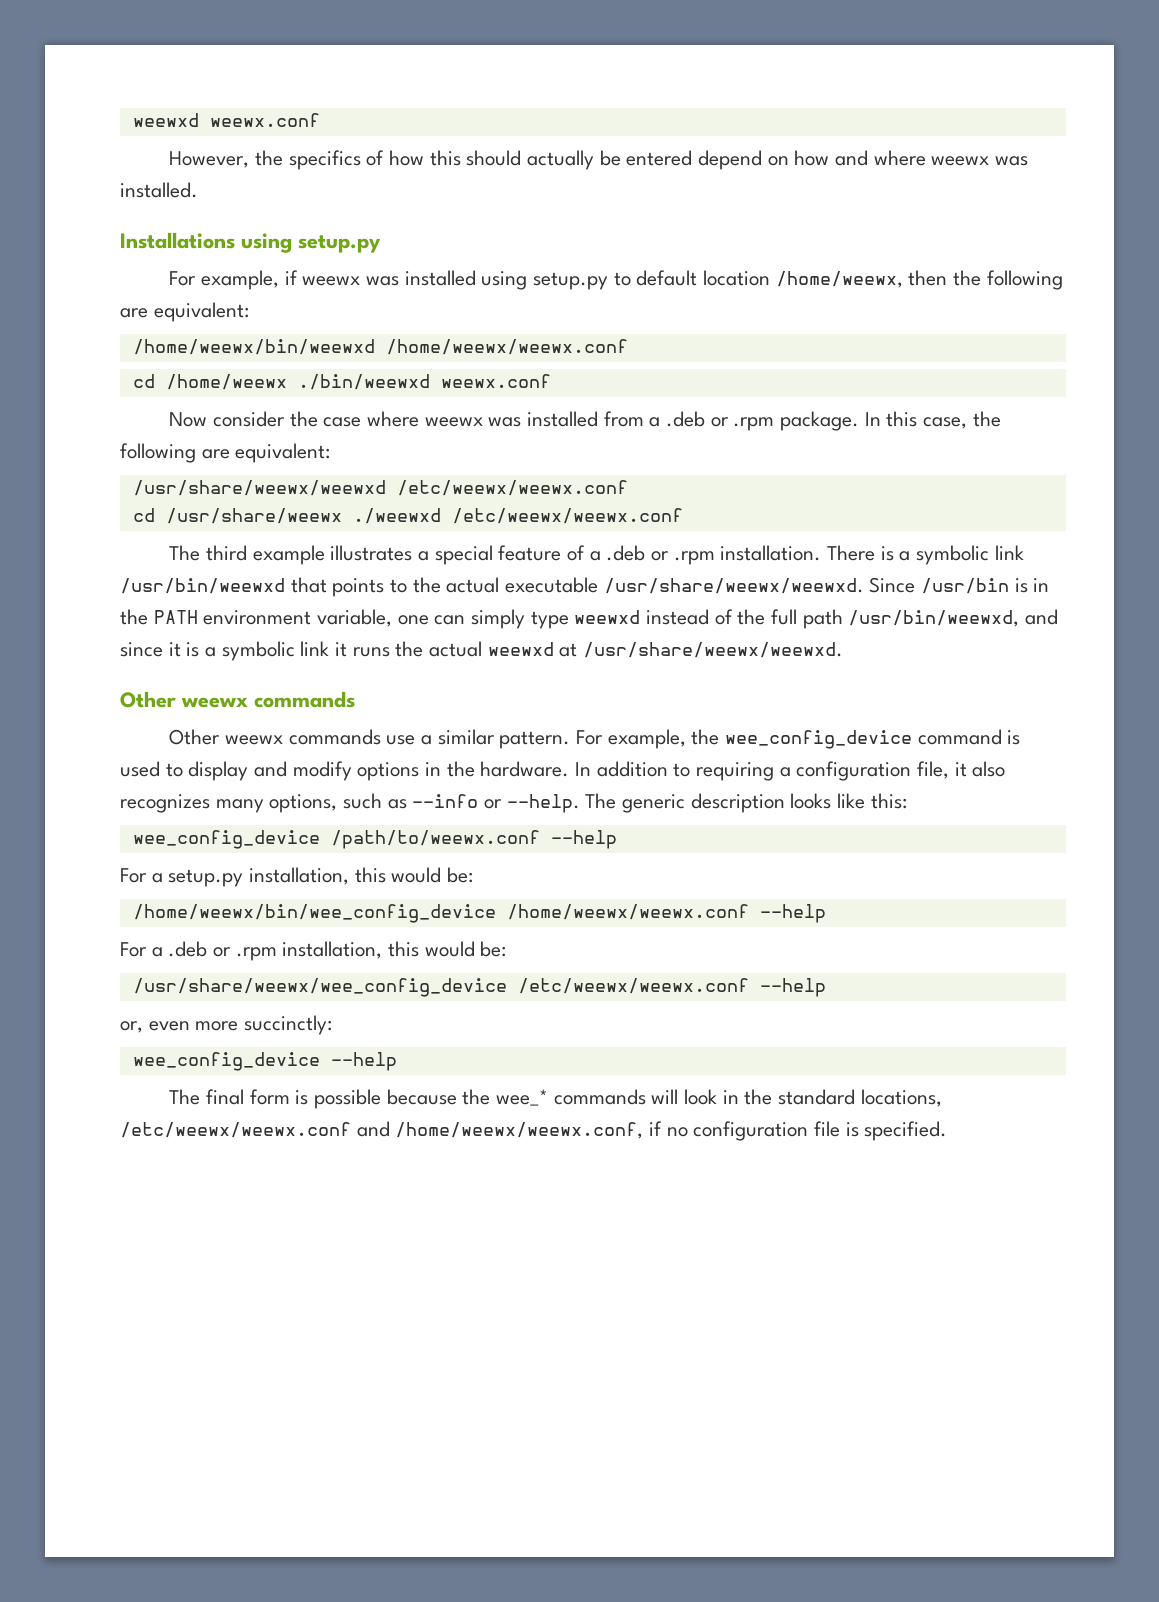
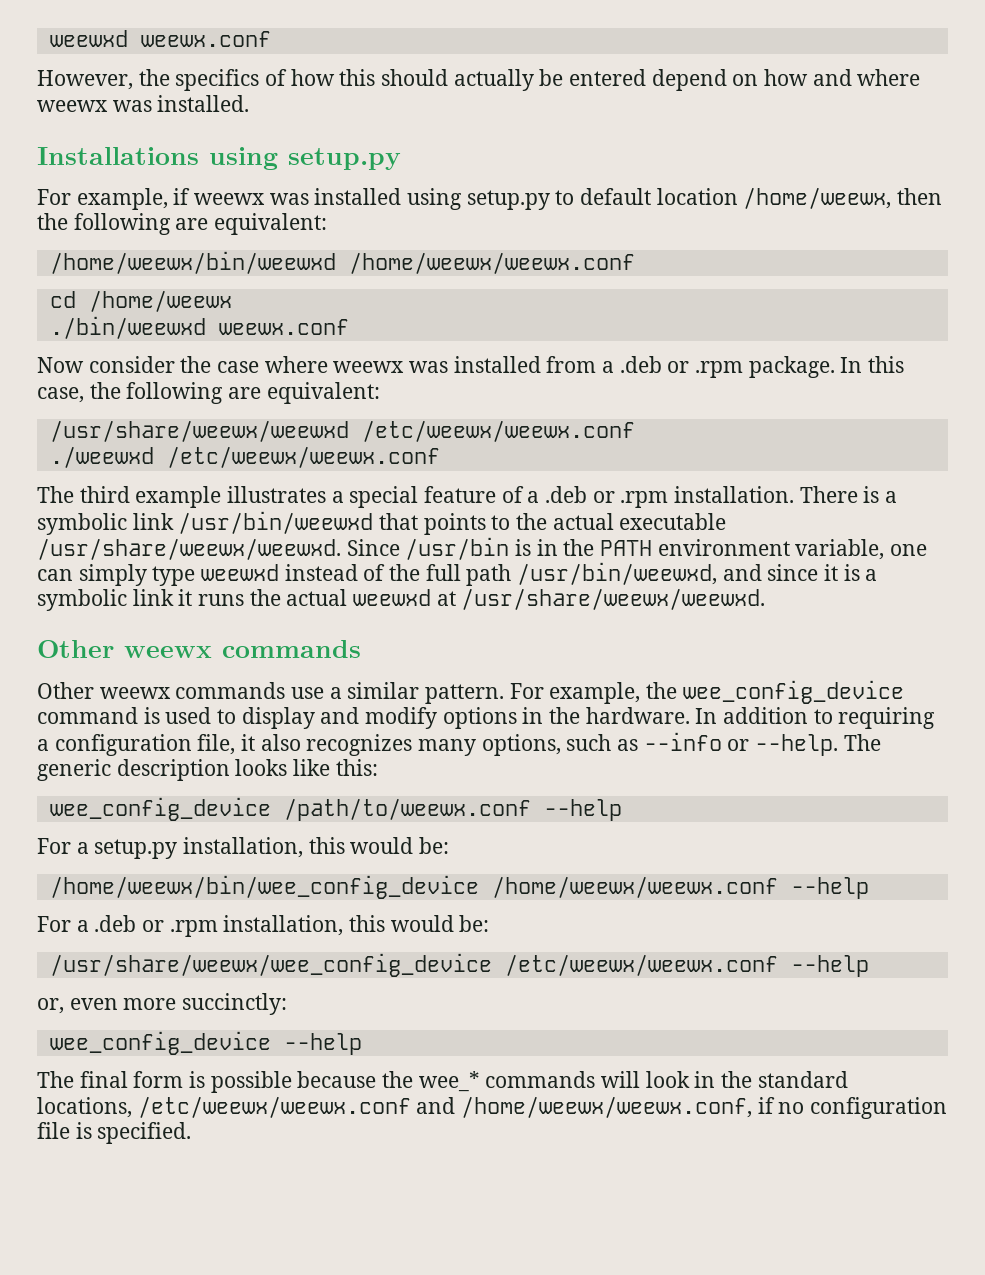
- cd /home/weewx ./bin/weewxd weewx.conf
+ cd /home/weewx
+ ./bin/weewxd weewx.conf
- cd /usr/share/weewx ./weewxd /etc/weewx/weewx.conf
+ ./weewxd /etc/weewx/weewx.conf

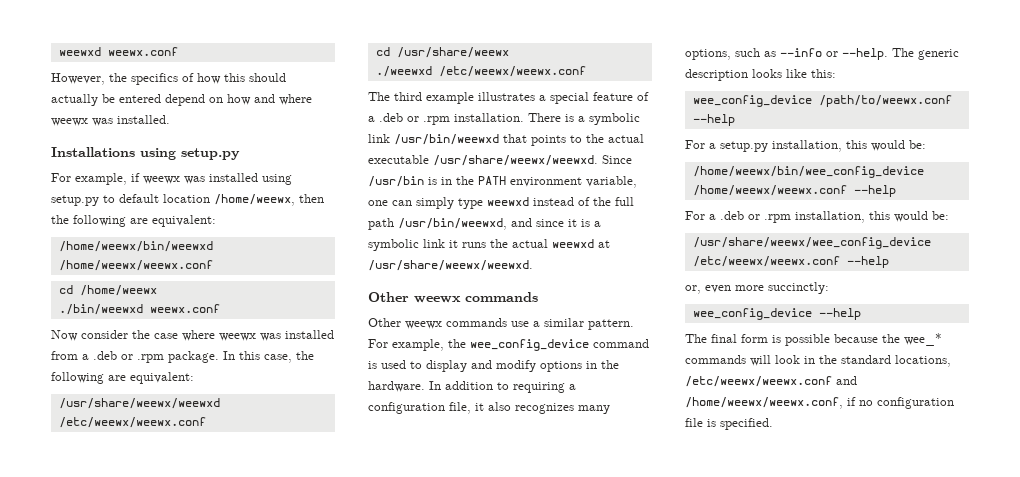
+ cd /usr/share/weewx

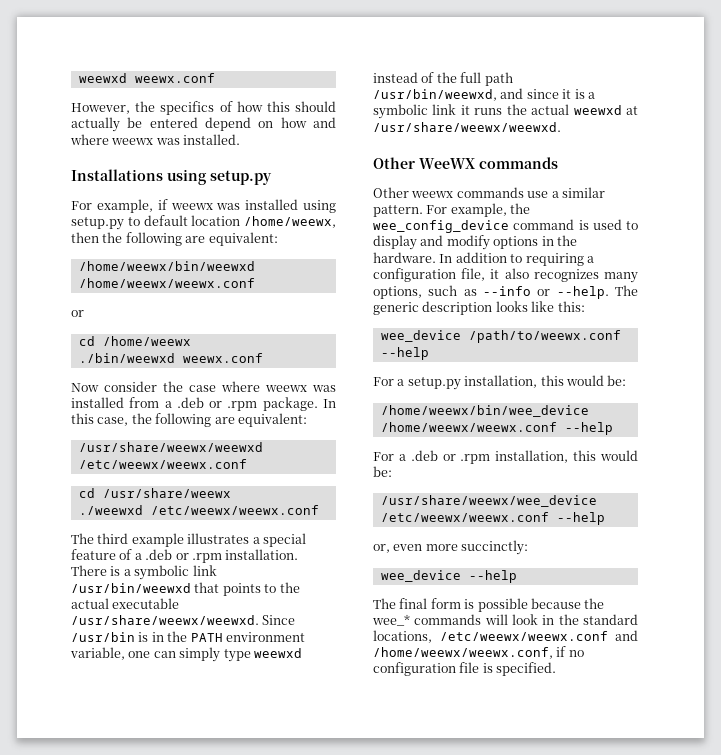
  /home/weewx/bin/weewxd /home/weewx/weewx.conf
+ or
  Since /usr/bin is in the PATH environment variable, one can simply type weewxd instead of the full path /usr/bin/weewxd, and since it is a symbolic link it runs the actual weewxd at /usr/share/weewx/weewxd.
- Other weewx commands
+ Other WeeWX commands
- wee_config_device /path/to/weewx.conf --help
+ wee_device /path/to/weewx.conf --help
- /home/weewx/bin/wee_config_device /home/weewx/weewx.conf --help
+ /home/weewx/bin/wee_device /home/weewx/weewx.conf --help
- /usr/share/weewx/wee_config_device /etc/weewx/weewx.conf --help
+ /usr/share/weewx/wee_device /etc/weewx/weewx.conf --help
- wee_config_device --help
+ wee_device --help

